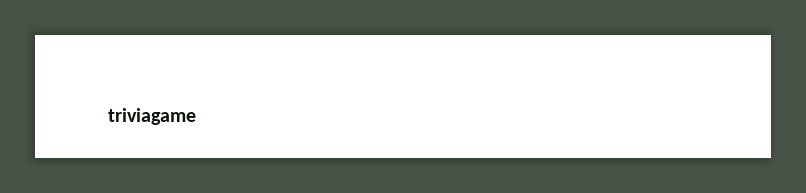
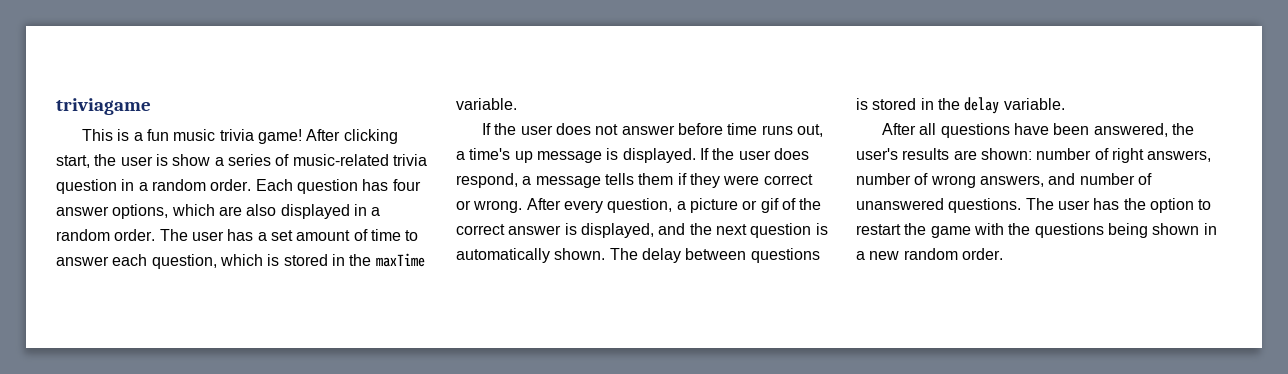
+ This is a fun music trivia game! After clicking start, the user is show a series of music-related trivia question in a random order. Each question has four answer options, which are also displayed in a random order. The user has a set amount of time to answer each question, which is stored in the maxTime variable.
+ If the user does not answer before time runs out, a time's up message is displayed. If the user does respond, a message tells them if they were correct or wrong. After every question, a picture or gif of the correct answer is displayed, and the next question is automatically shown. The delay between questions is stored in the delay variable.
+ After all questions have been answered, the user's results are shown: number of right answers, number of wrong answers, and number of unanswered questions. The user has the option to restart the game with the questions being shown in a new random order.

